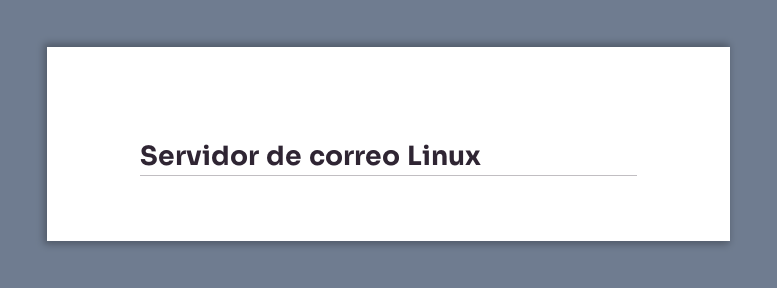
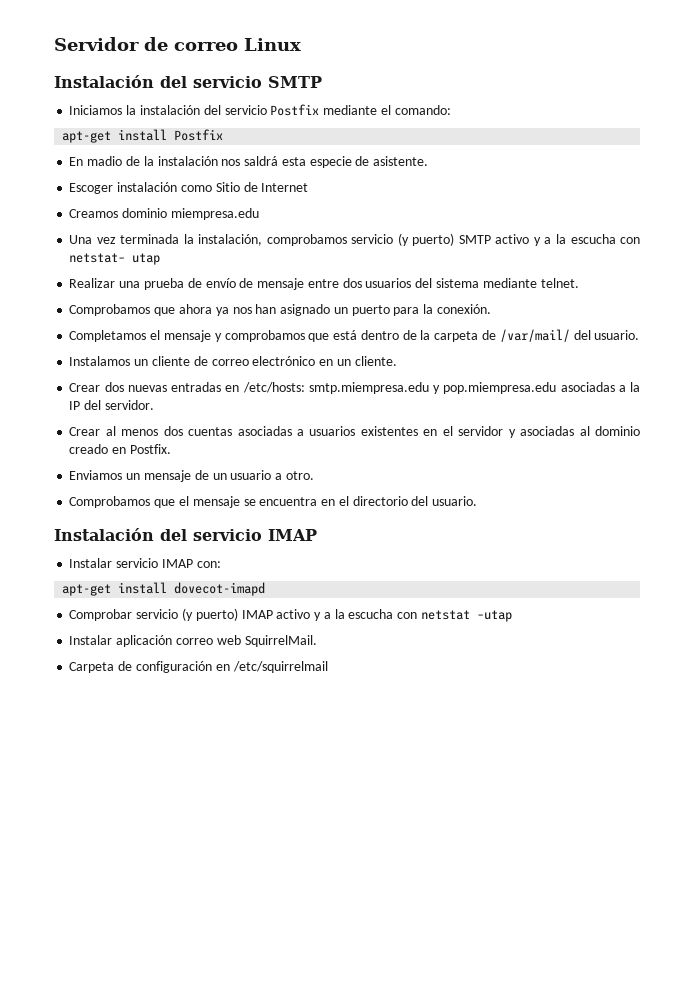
+ Instalación del servicio SMTP
+ Iniciamos la instalación del servicio Postfix mediante el comando:
+ apt-get install Postfix
+ En madio de la instalación nos saldrá esta especie de asistente.
+ Escoger instalación como Sitio de Internet
+ Creamos dominio miempresa.edu
+ Una vez terminada la instalación, comprobamos servicio (y puerto) SMTP activo y a la escucha con netstat– utap
+ Realizar una prueba de envío de mensaje entre dos usuarios del sistema mediante telnet.
+ Comprobamos que ahora ya nos han asignado un puerto para la conexión.
+ Completamos el mensaje y comprobamos que está dentro de la carpeta de /var/mail/ del usuario.
+ Instalamos un cliente de correo electrónico en un cliente.
+ Crear dos nuevas entradas en /etc/hosts: smtp.miempresa.edu y pop.miempresa.edu asociadas a la IP del servidor.
+ Crear al menos dos cuentas asociadas a usuarios existentes en el servidor y asociadas al dominio creado en Postfix.
+ Enviamos un mensaje de un usuario a otro.
+ Comprobamos que el mensaje se encuentra en el directorio del usuario.
+ Instalación del servicio IMAP
+ Instalar servicio IMAP con:
+ apt-get install dovecot-imapd
+ Comprobar servicio (y puerto) IMAP activo y a la escucha con netstat –utap
+ Instalar aplicación correo web SquirrelMail.
+ Carpeta de configuración en /etc/squirrelmail

